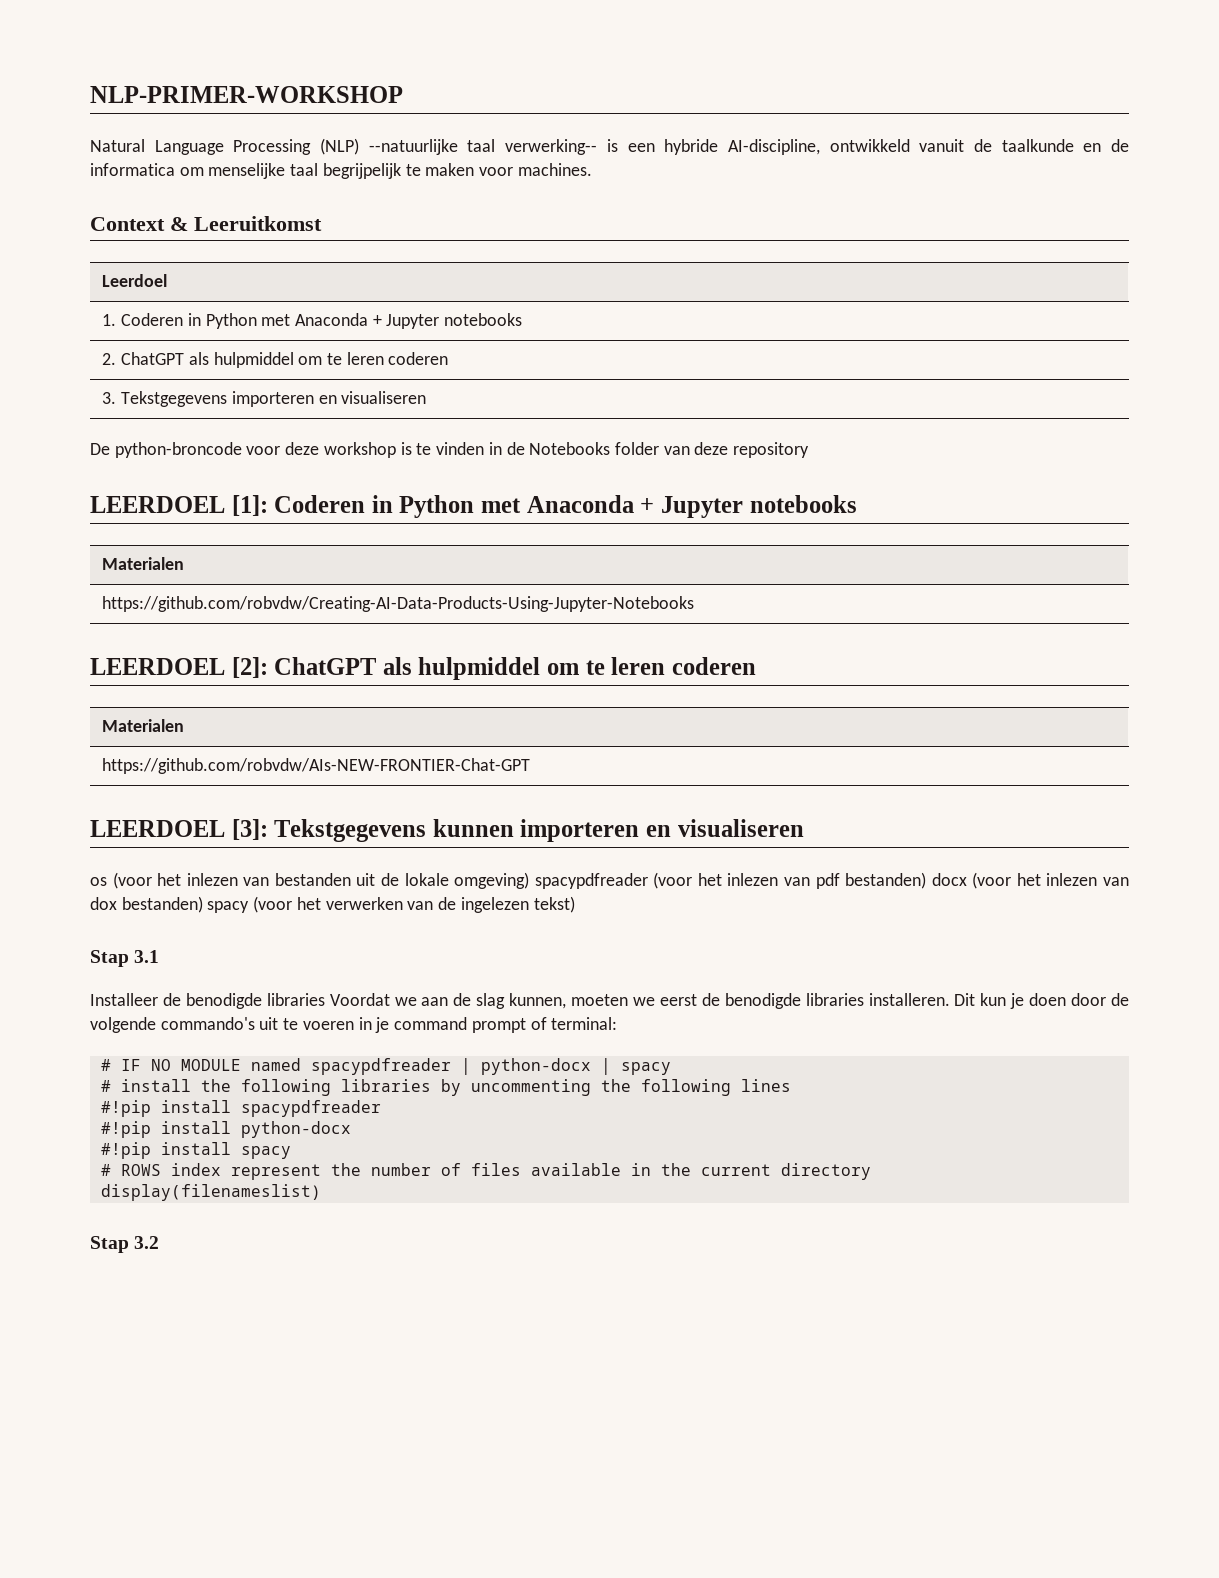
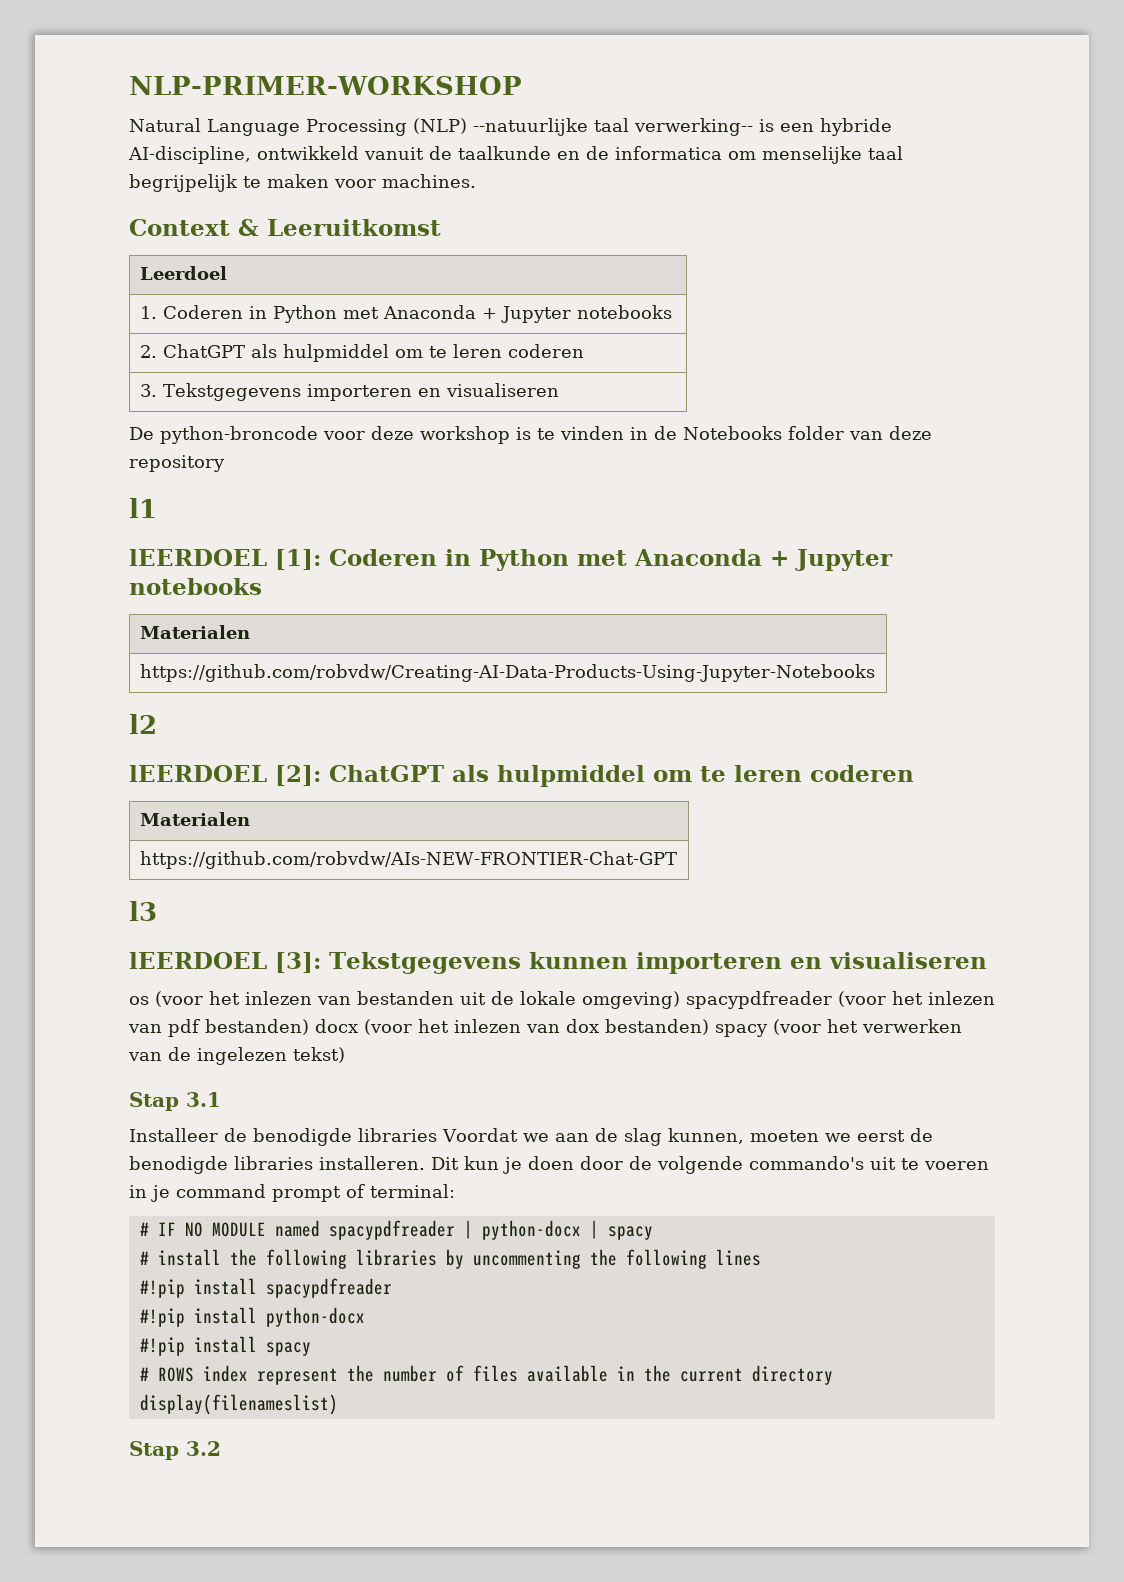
- LEERDOEL [1]: Coderen in Python met Anaconda + Jupyter notebooks
+ l1
+ lEERDOEL [1]: Coderen in Python met Anaconda + Jupyter notebooks
- LEERDOEL [2]: ChatGPT als hulpmiddel om te leren coderen
+ l2
+ lEERDOEL [2]: ChatGPT als hulpmiddel om te leren coderen
- LEERDOEL [3]: Tekstgegevens kunnen importeren en visualiseren
+ l3
+ lEERDOEL [3]: Tekstgegevens kunnen importeren en visualiseren

